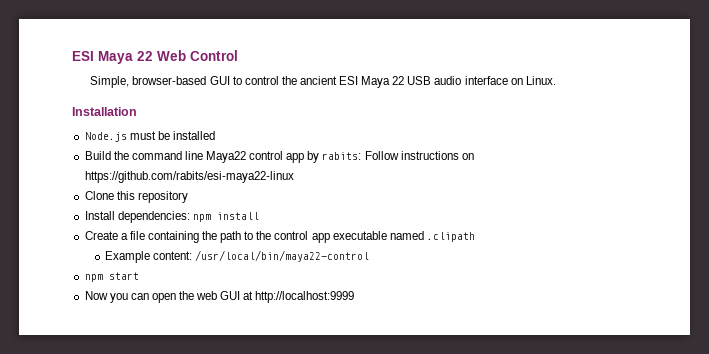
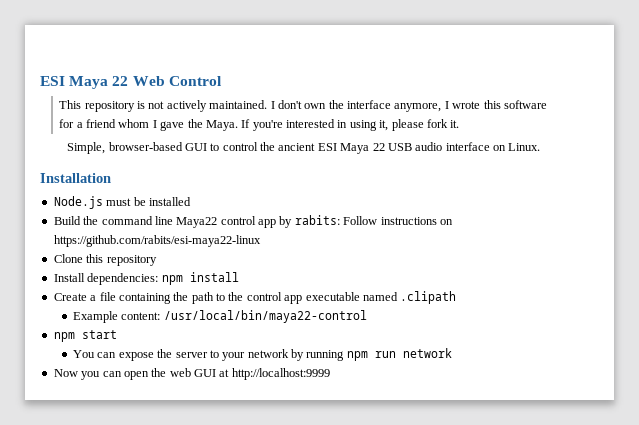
+ This repository is not actively maintained. I don't own the interface anymore, I wrote this software for a friend whom I gave the Maya. If you're interested in using it, please fork it.
+ You can expose the server to your network by running npm run network

